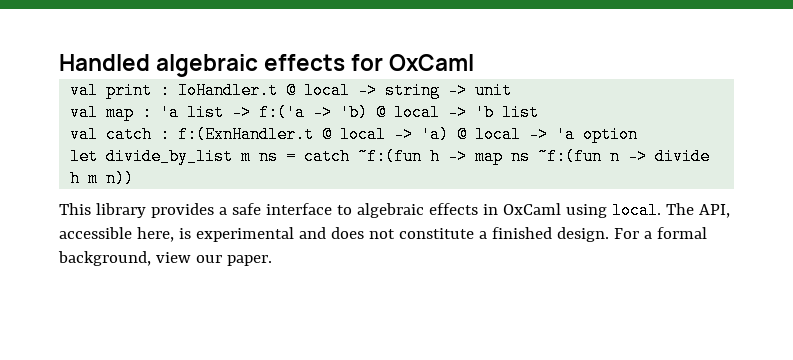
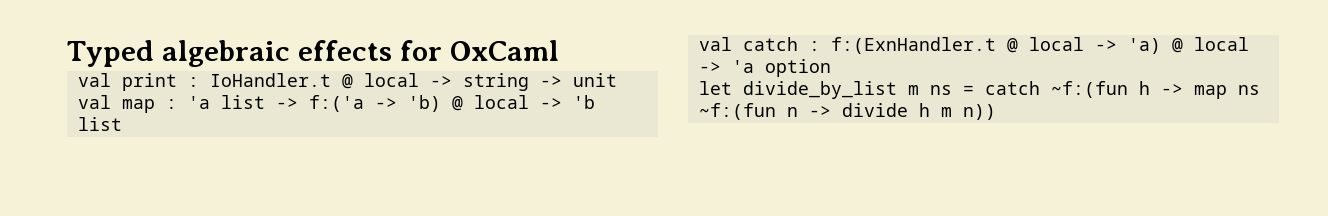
- Handled algebraic effects for OxCaml
+ Typed algebraic effects for OxCaml
- This library provides a safe interface to algebraic effects in OxCaml using local. The API, accessible here, is experimental and does not constitute a finished design. For a formal background, view our paper.

